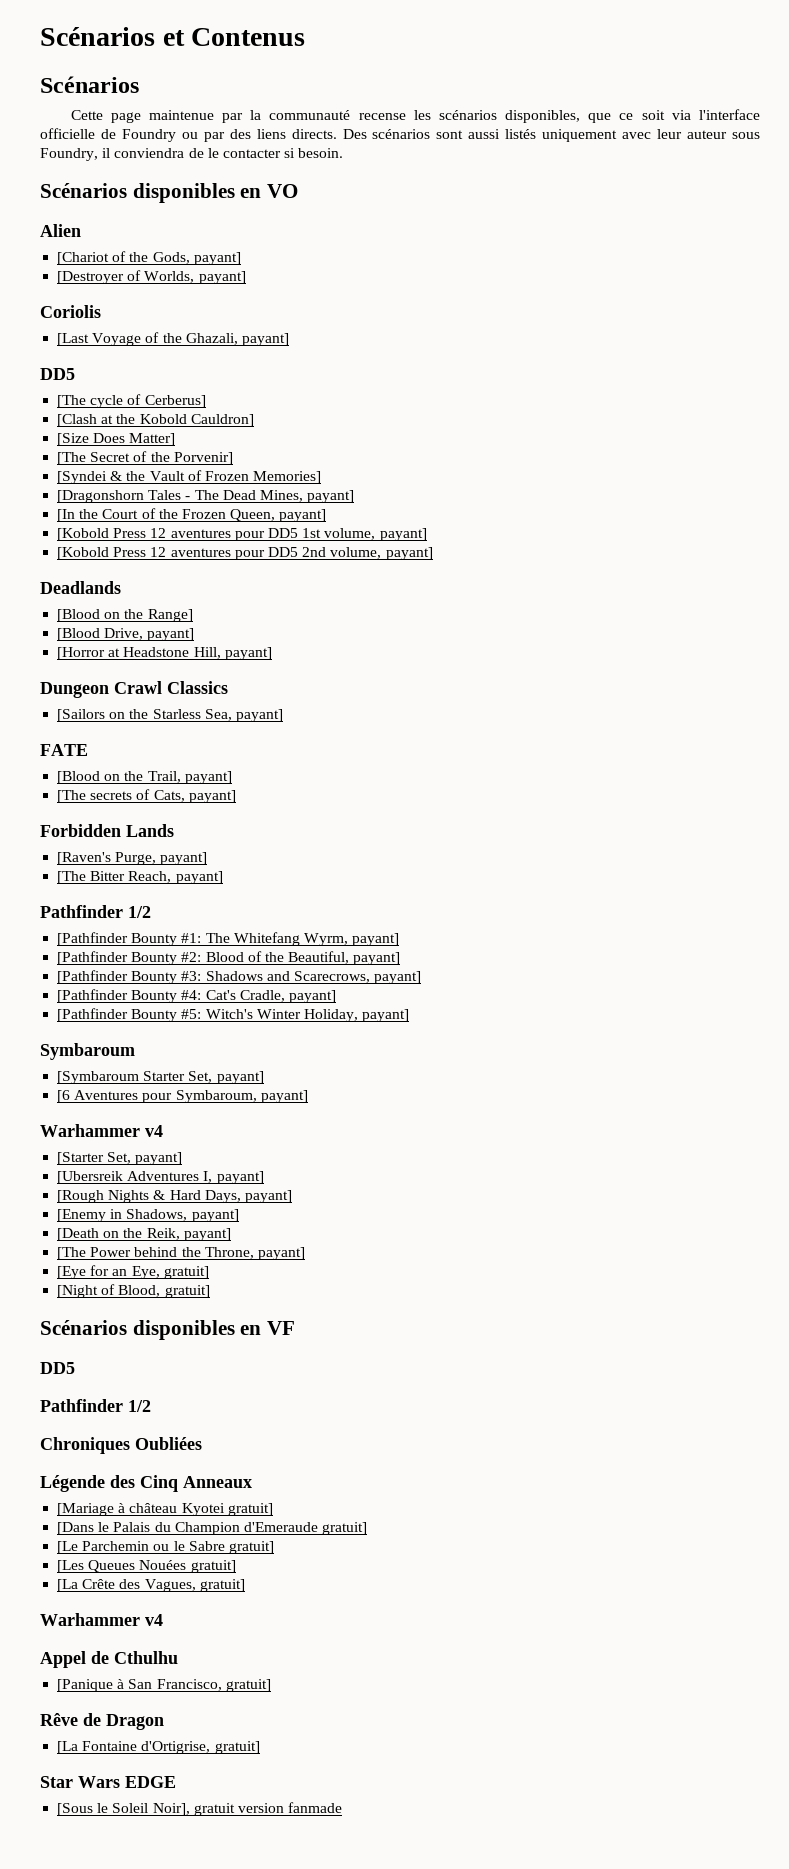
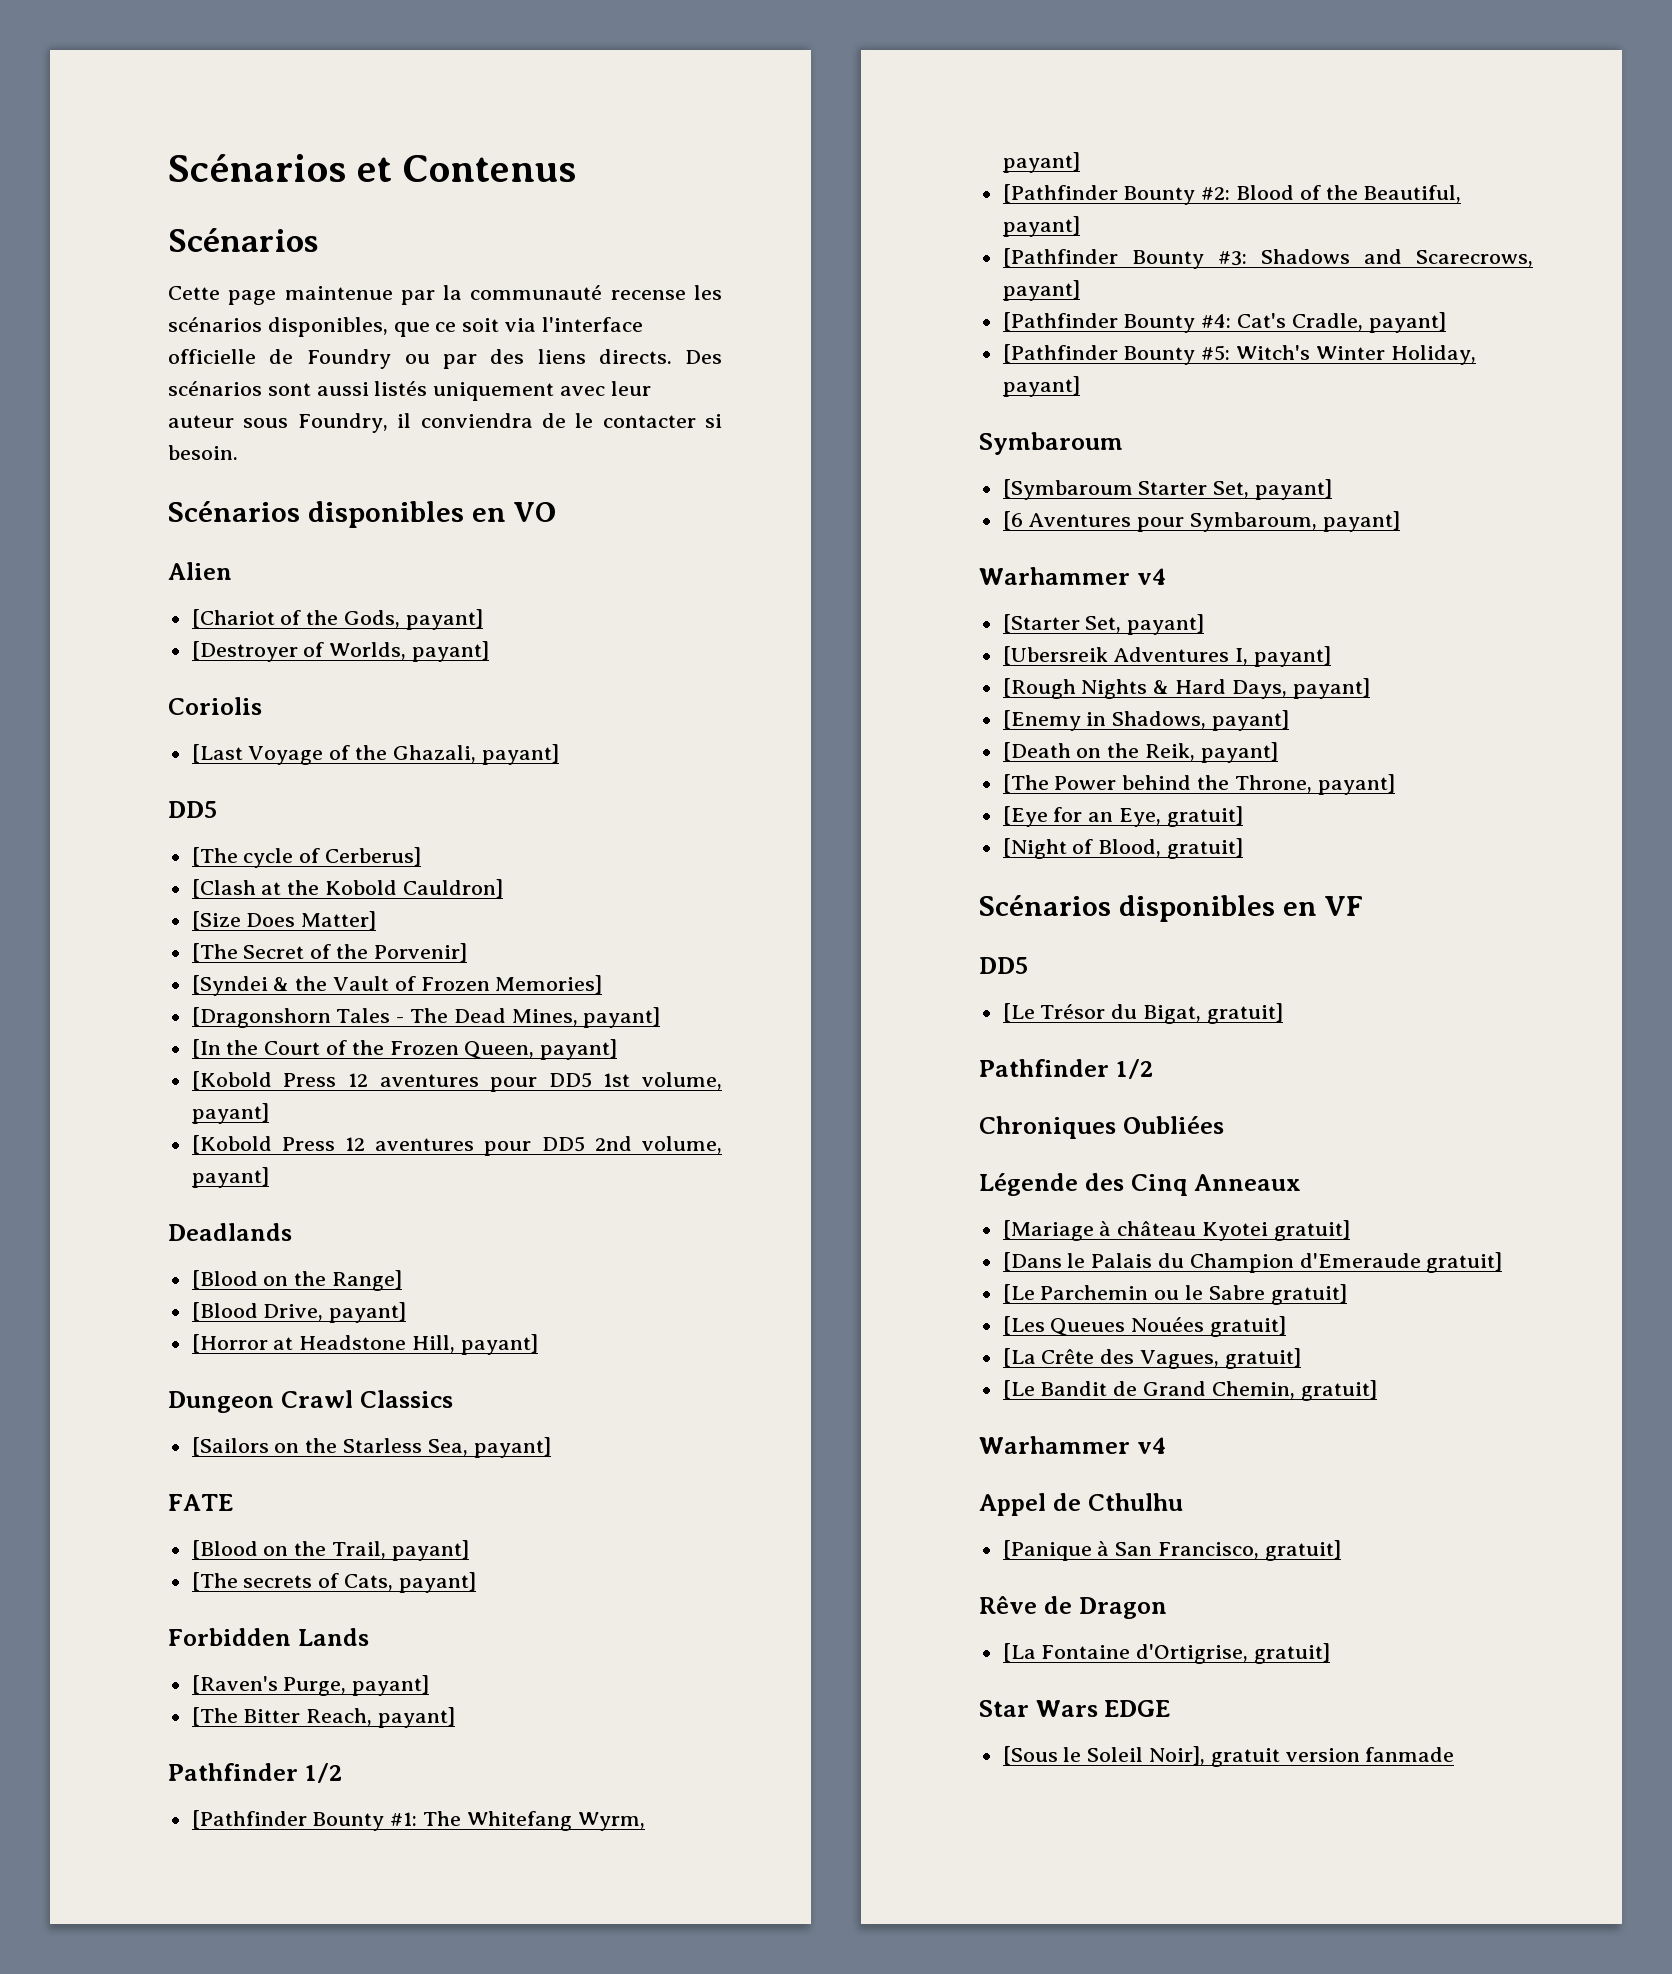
+ [Le Trésor du Bigat, gratuit]
+ [Le Bandit de Grand Chemin, gratuit]

